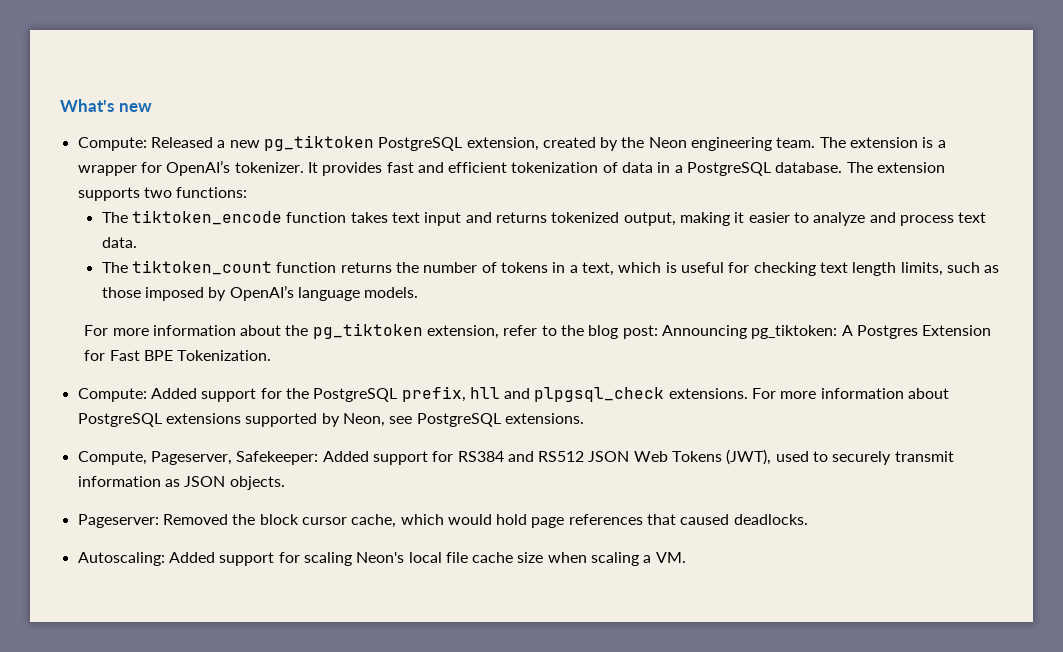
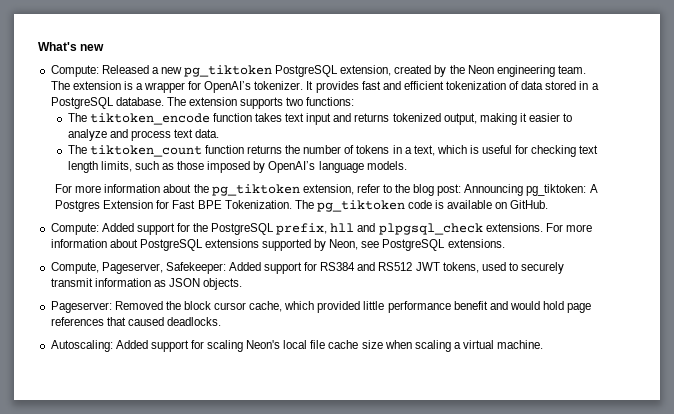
- It provides fast and efficient tokenization of data in a PostgreSQL database.
+ It provides fast and efficient tokenization of data stored in a PostgreSQL database.
+ The pg_tiktoken code is available on GitHub.
- Compute, Pageserver, Safekeeper: Added support for RS384 and RS512 JSON Web Tokens (JWT), used to securely transmit information as JSON objects.
+ Compute, Pageserver, Safekeeper: Added support for RS384 and RS512 JWT tokens, used to securely transmit information as JSON objects.
- Pageserver: Removed the block cursor cache, which would hold page references that caused deadlocks.
+ Pageserver: Removed the block cursor cache, which provided little performance benefit and would hold page references that caused deadlocks.
- Autoscaling: Added support for scaling Neon's local file cache size when scaling a VM.
+ Autoscaling: Added support for scaling Neon's local file cache size when scaling a virtual machine.

